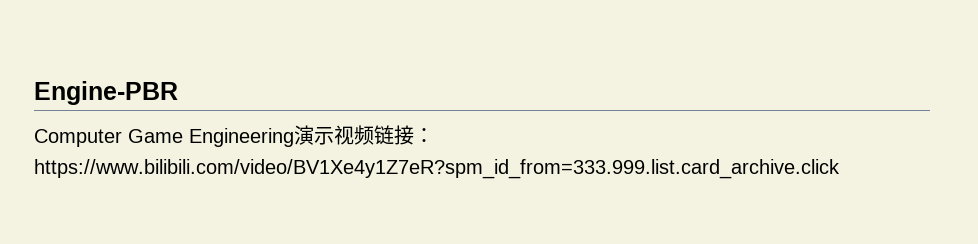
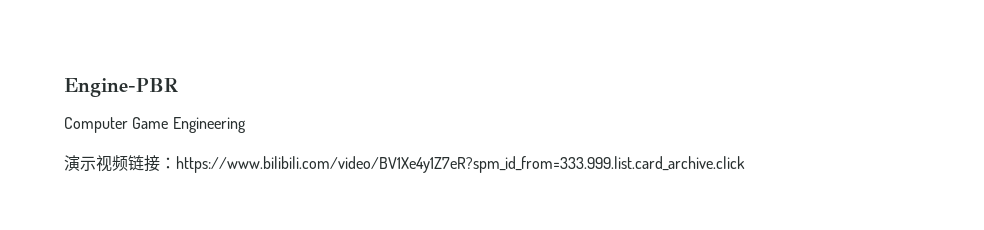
- Computer Game Engineering演示视频链接：https://www.bilibili.com/video/BV1Xe4y1Z7eR?spm_id_from=333.999.list.card_archive.click
+ Computer Game Engineering
+ 演示视频链接：https://www.bilibili.com/video/BV1Xe4y1Z7eR?spm_id_from=333.999.list.card_archive.click

